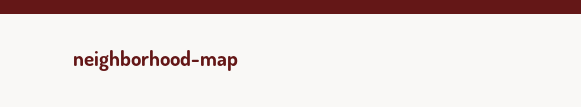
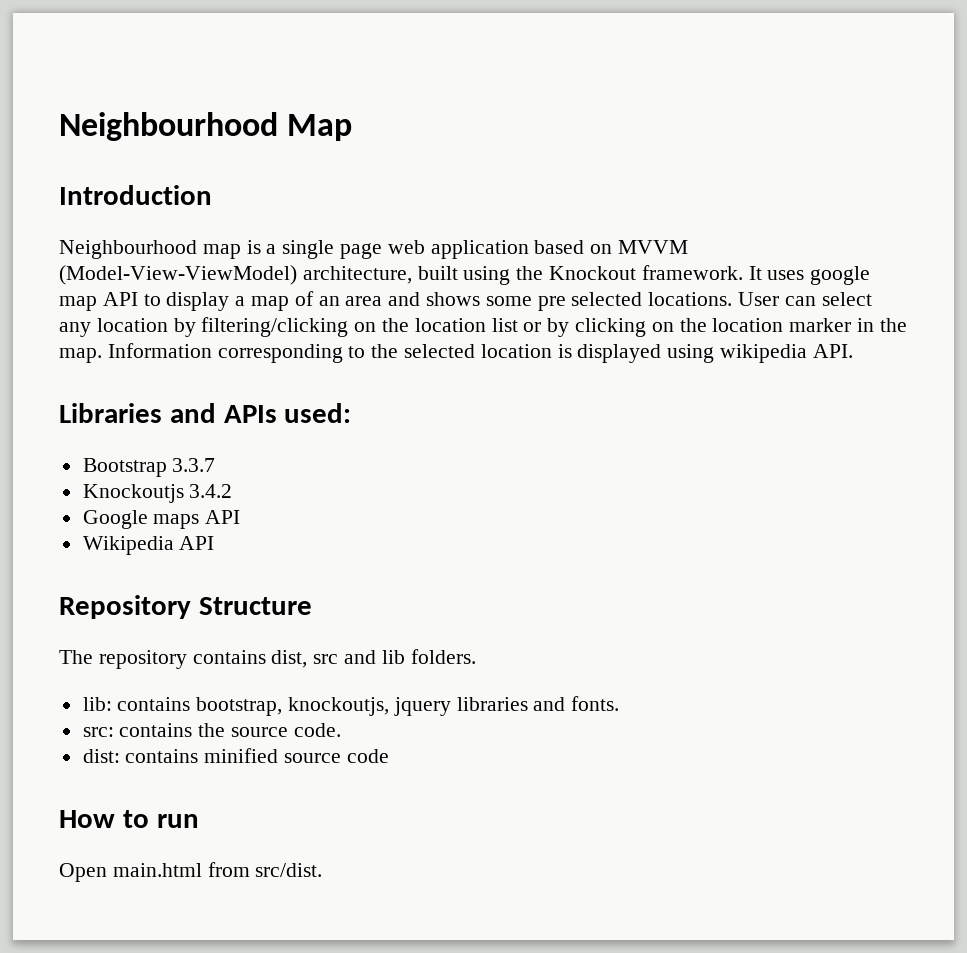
- neighborhood-map
+ Neighbourhood Map
+ Introduction
+ Neighbourhood map is a single page web application based on MVVM (Model-View-ViewModel) architecture, built using the Knockout framework. It uses google map API to display a map of an area and shows some pre selected locations. User can select any location by filtering/clicking on the location list or by clicking on the location marker in the map. Information corresponding to the selected location is displayed using wikipedia API.
+ Libraries and APIs used:
+ Bootstrap 3.3.7
+ Knockoutjs 3.4.2
+ Google maps API
+ Wikipedia API
+ Repository Structure
+ The repository contains dist, src and lib folders.
+ lib: contains bootstrap, knockoutjs, jquery libraries and fonts.
+ src: contains the source code.
+ dist: contains minified source code
+ How to run
+ Open main.html from src/dist.

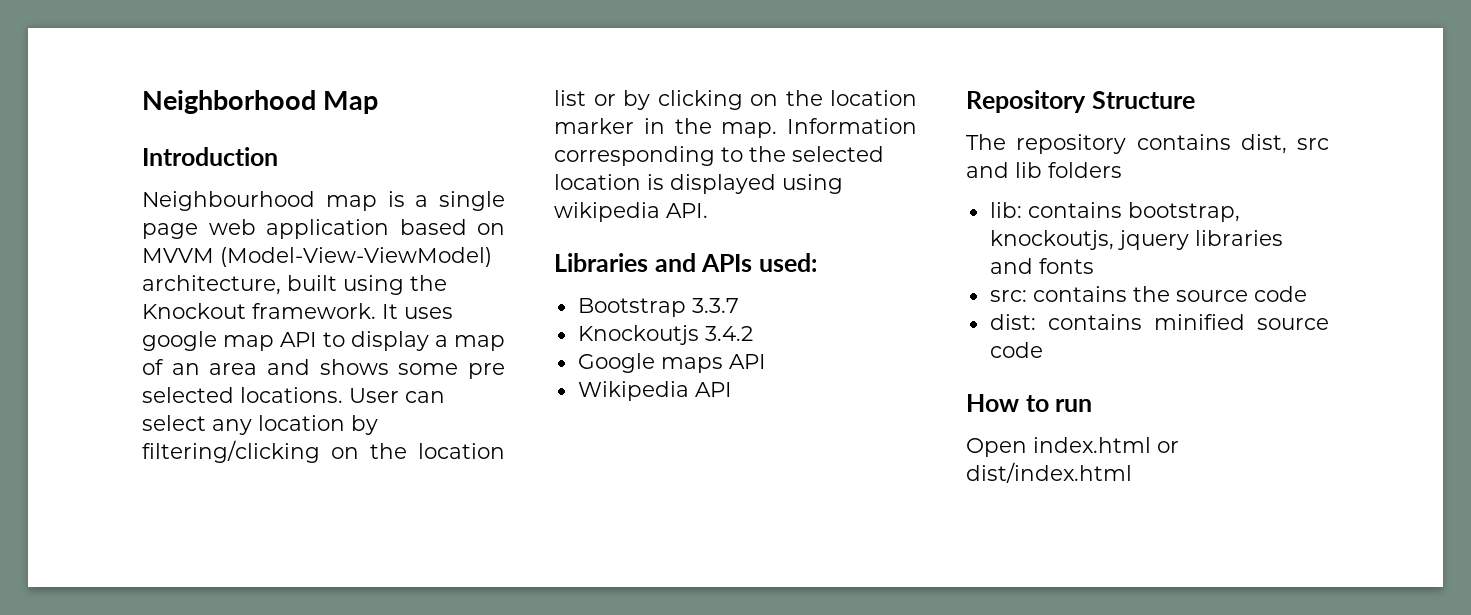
- Neighbourhood Map
+ Neighborhood Map
- The repository contains dist, src and lib folders.
+ The repository contains dist, src and lib folders
- lib: contains bootstrap, knockoutjs, jquery libraries and fonts.
+ lib: contains bootstrap, knockoutjs, jquery libraries and fonts
- src: contains the source code.
+ src: contains the source code
- Open main.html from src/dist.
+ Open index.html or dist/index.html

